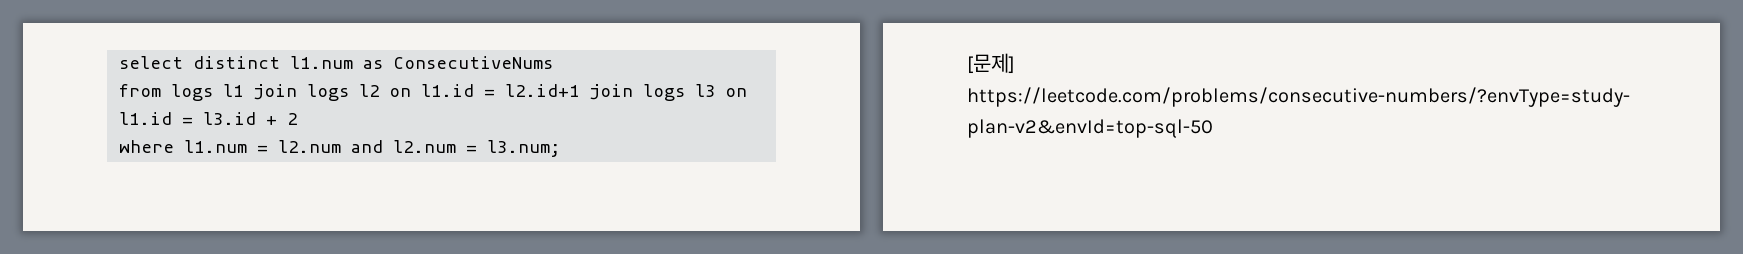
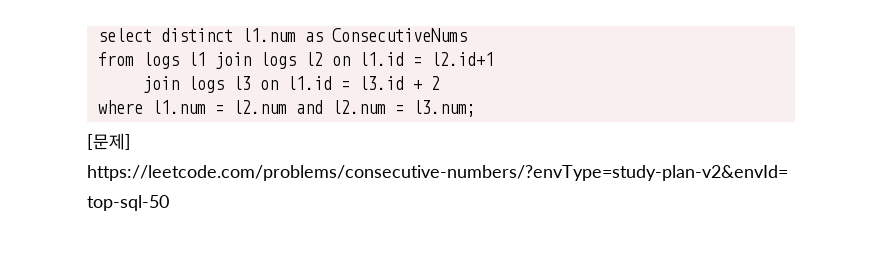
- from logs l1 join logs l2 on l1.id = l2.id+1 join logs l3 on l1.id = l3.id + 2
+ from logs l1 join logs l2 on l1.id = l2.id+1
+ join logs l3 on l1.id = l3.id + 2

